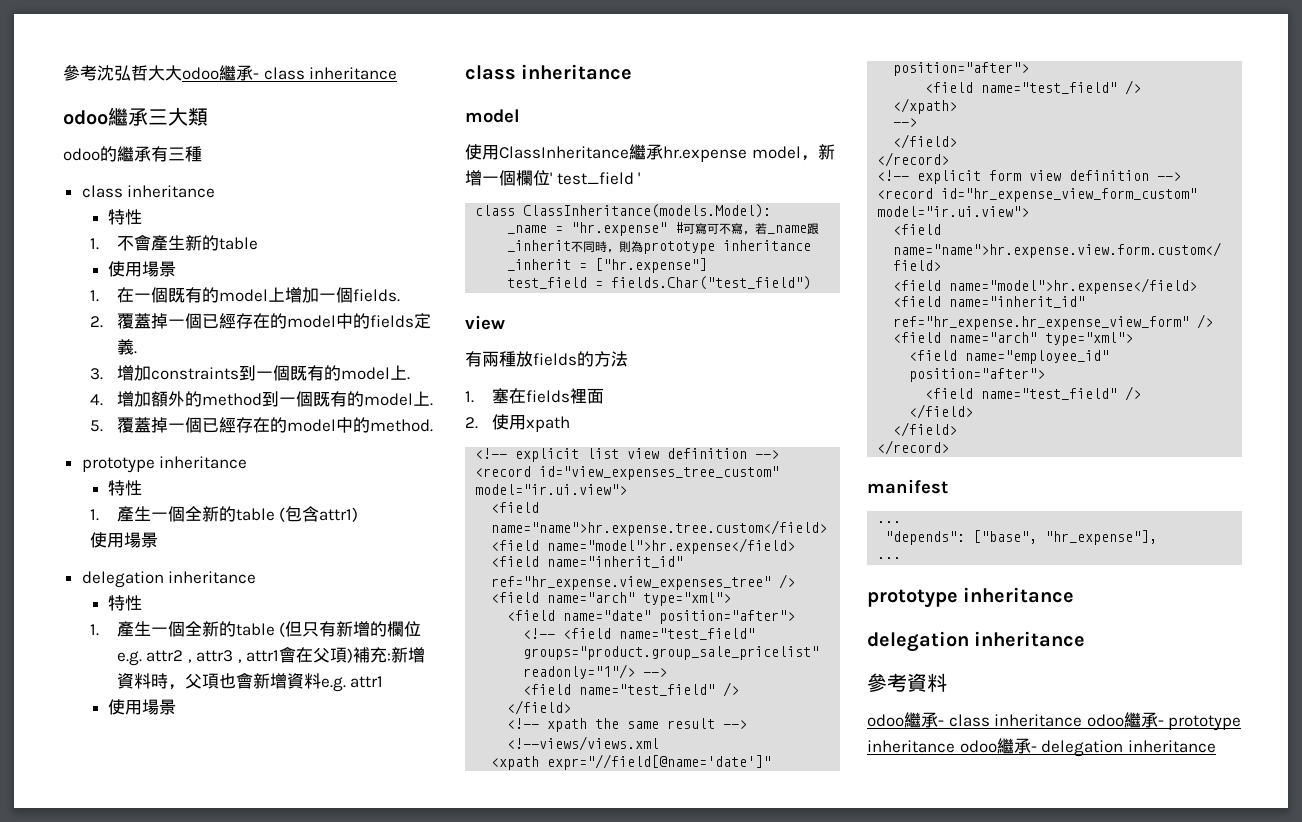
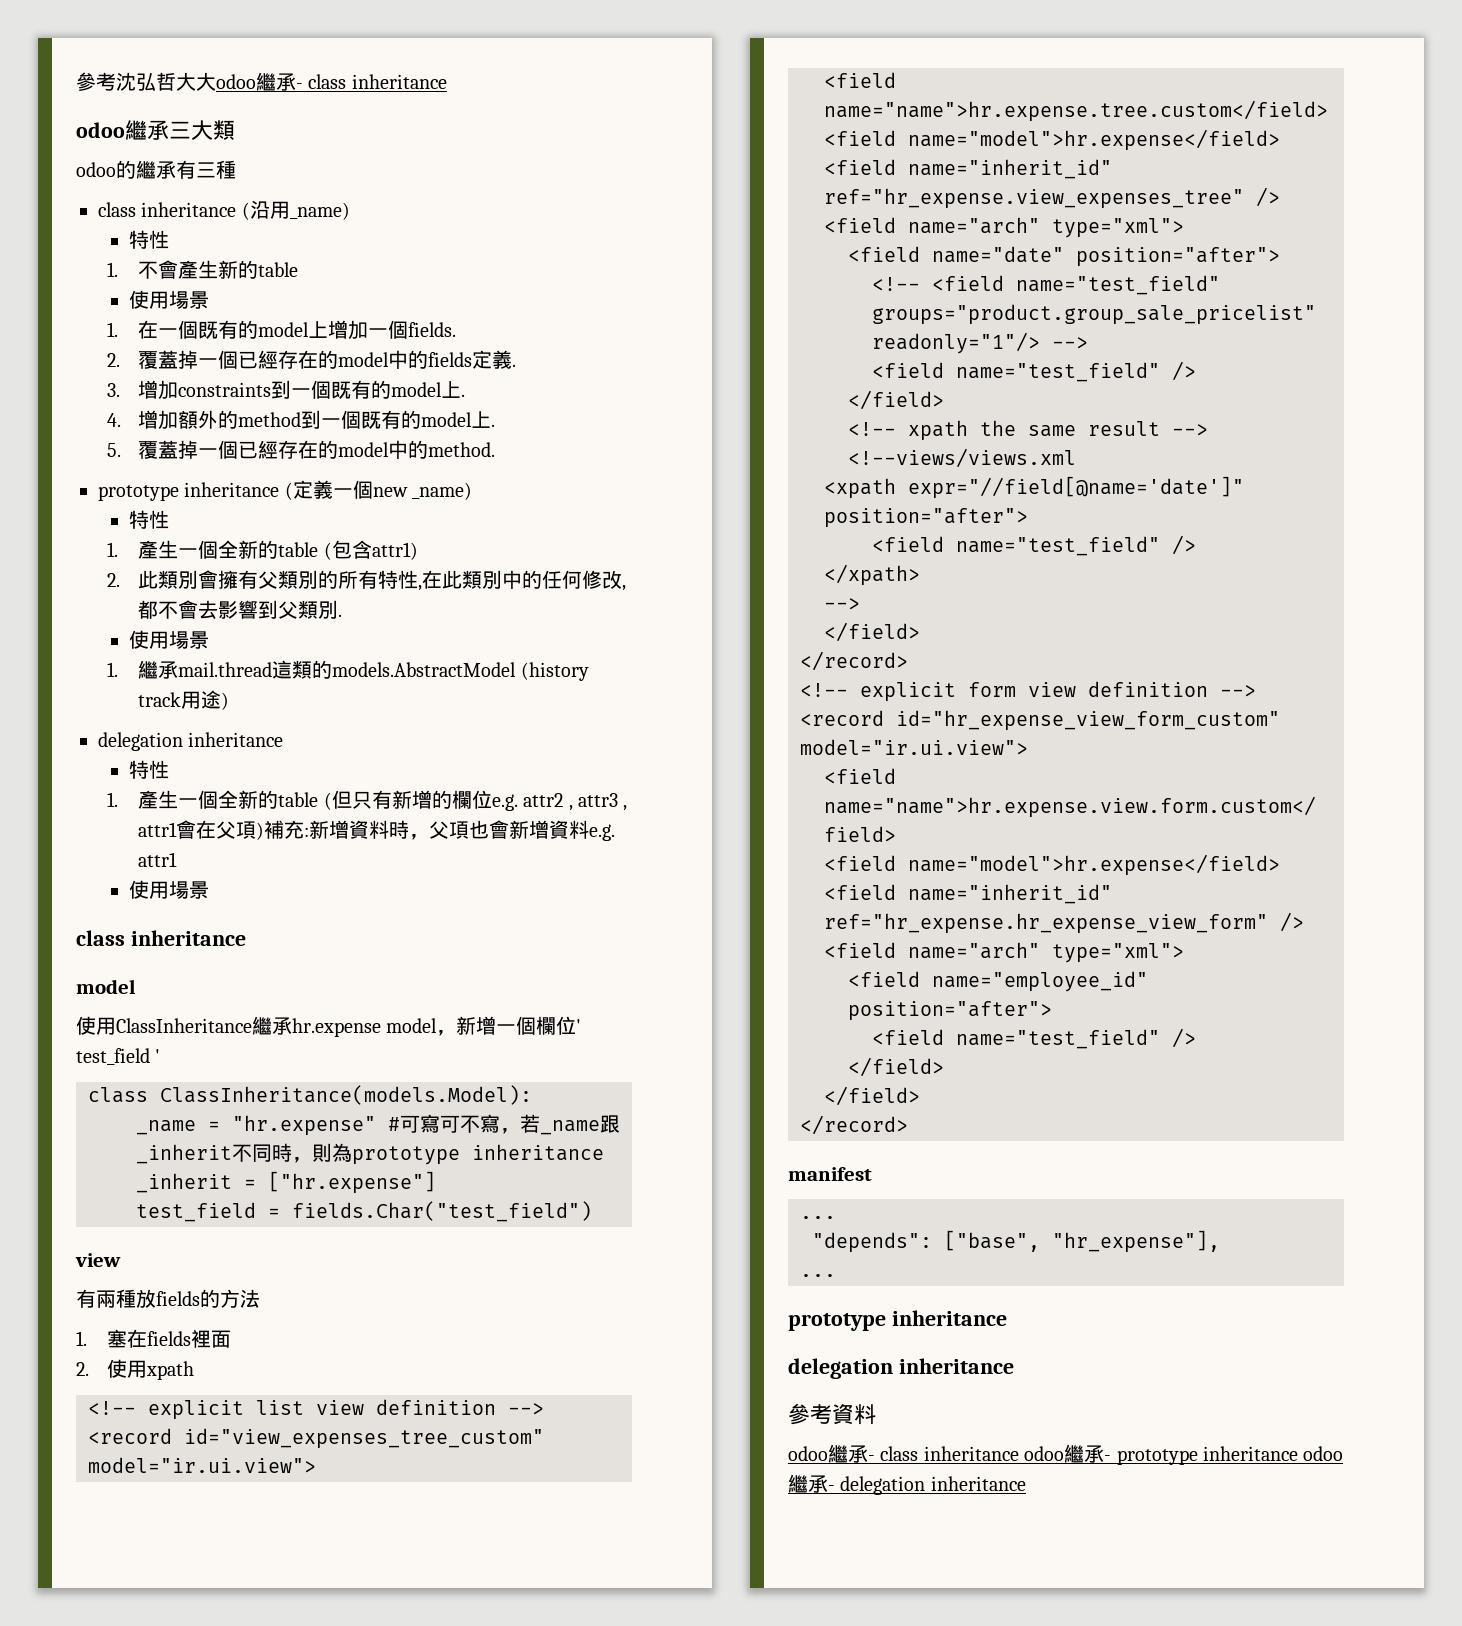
  odoo的繼承有三種
- class inheritance
+ class inheritance (沿用_name)
  5.覆蓋掉一個已經存在的model中的method.
- prototype inheritance
+ prototype inheritance (定義一個new _name)
  1.產生一個全新的table (包含attr1)
+ 2.此類別會擁有父類別的所有特性,在此類別中的任何修改,都不會去影響到父類別.
  使用場景
+ 1.繼承mail.thread這類的models.AbstractModel (history track用途)

